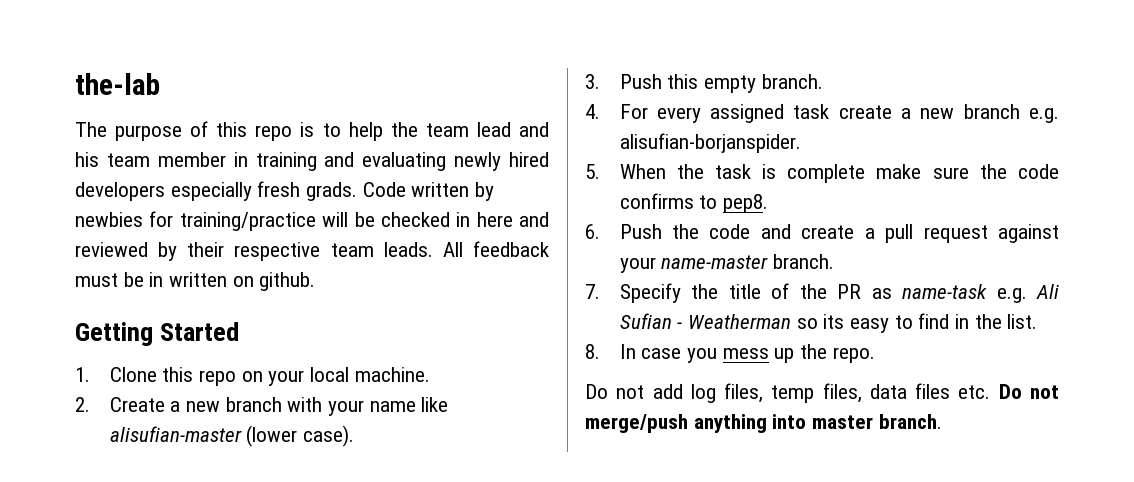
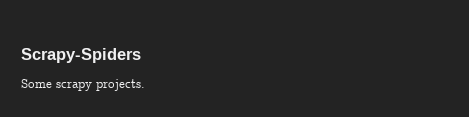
- the-lab
- The purpose of this repo is to help the team lead and his team member in training and evaluating newly hired developers especially fresh grads. Code written by newbies for training/practice will be checked in here and reviewed by their respective team leads. All feedback must be in written on github.
- Getting Started
- 1. Clone this repo on your local machine.
- 2. Create a new branch with your name like alisufian-master (lower case).
- 3. Push this empty branch.
- 4. For every assigned task create a new branch e.g. alisufian-borjanspider.
- 5. When the task is complete make sure the code confirms to pep8.
- 6. Push the code and create a pull request against your name-master branch.
- 7. Specify the title of the PR as name-task e.g. Ali Sufian - Weatherman so its easy to find in the list.
- 8. In case you mess up the repo.
- Do not add log files, temp files, data files etc. Do not merge/push anything into master branch.
+ Scrapy-Spiders
+ Some scrapy projects.

